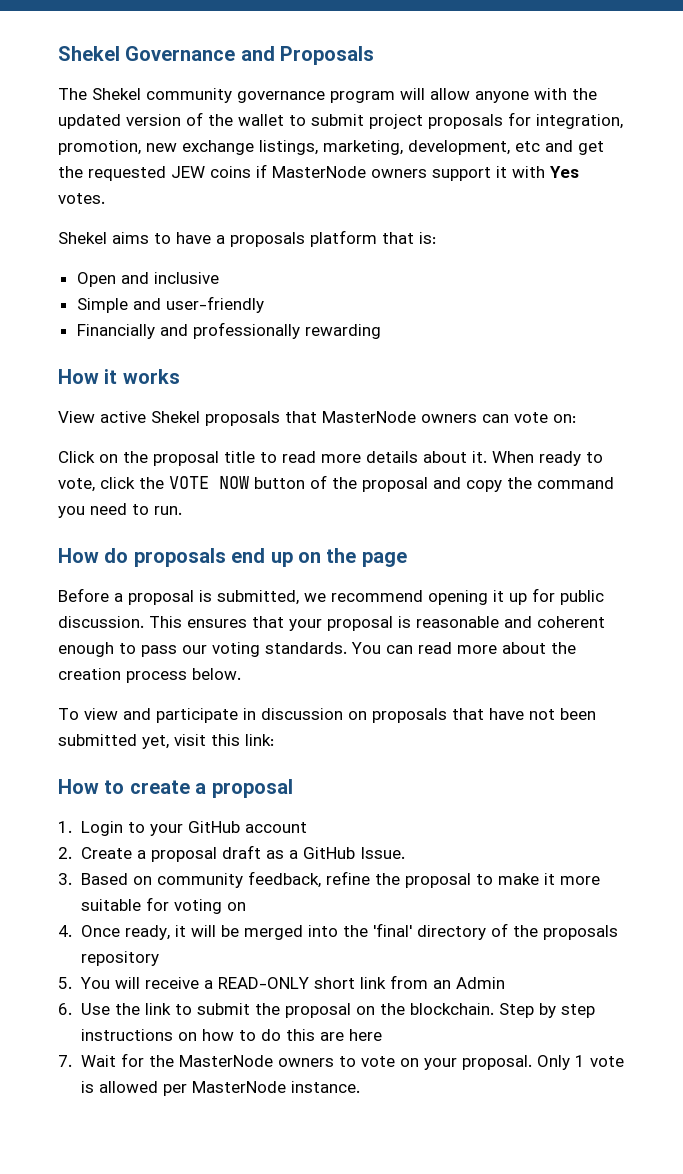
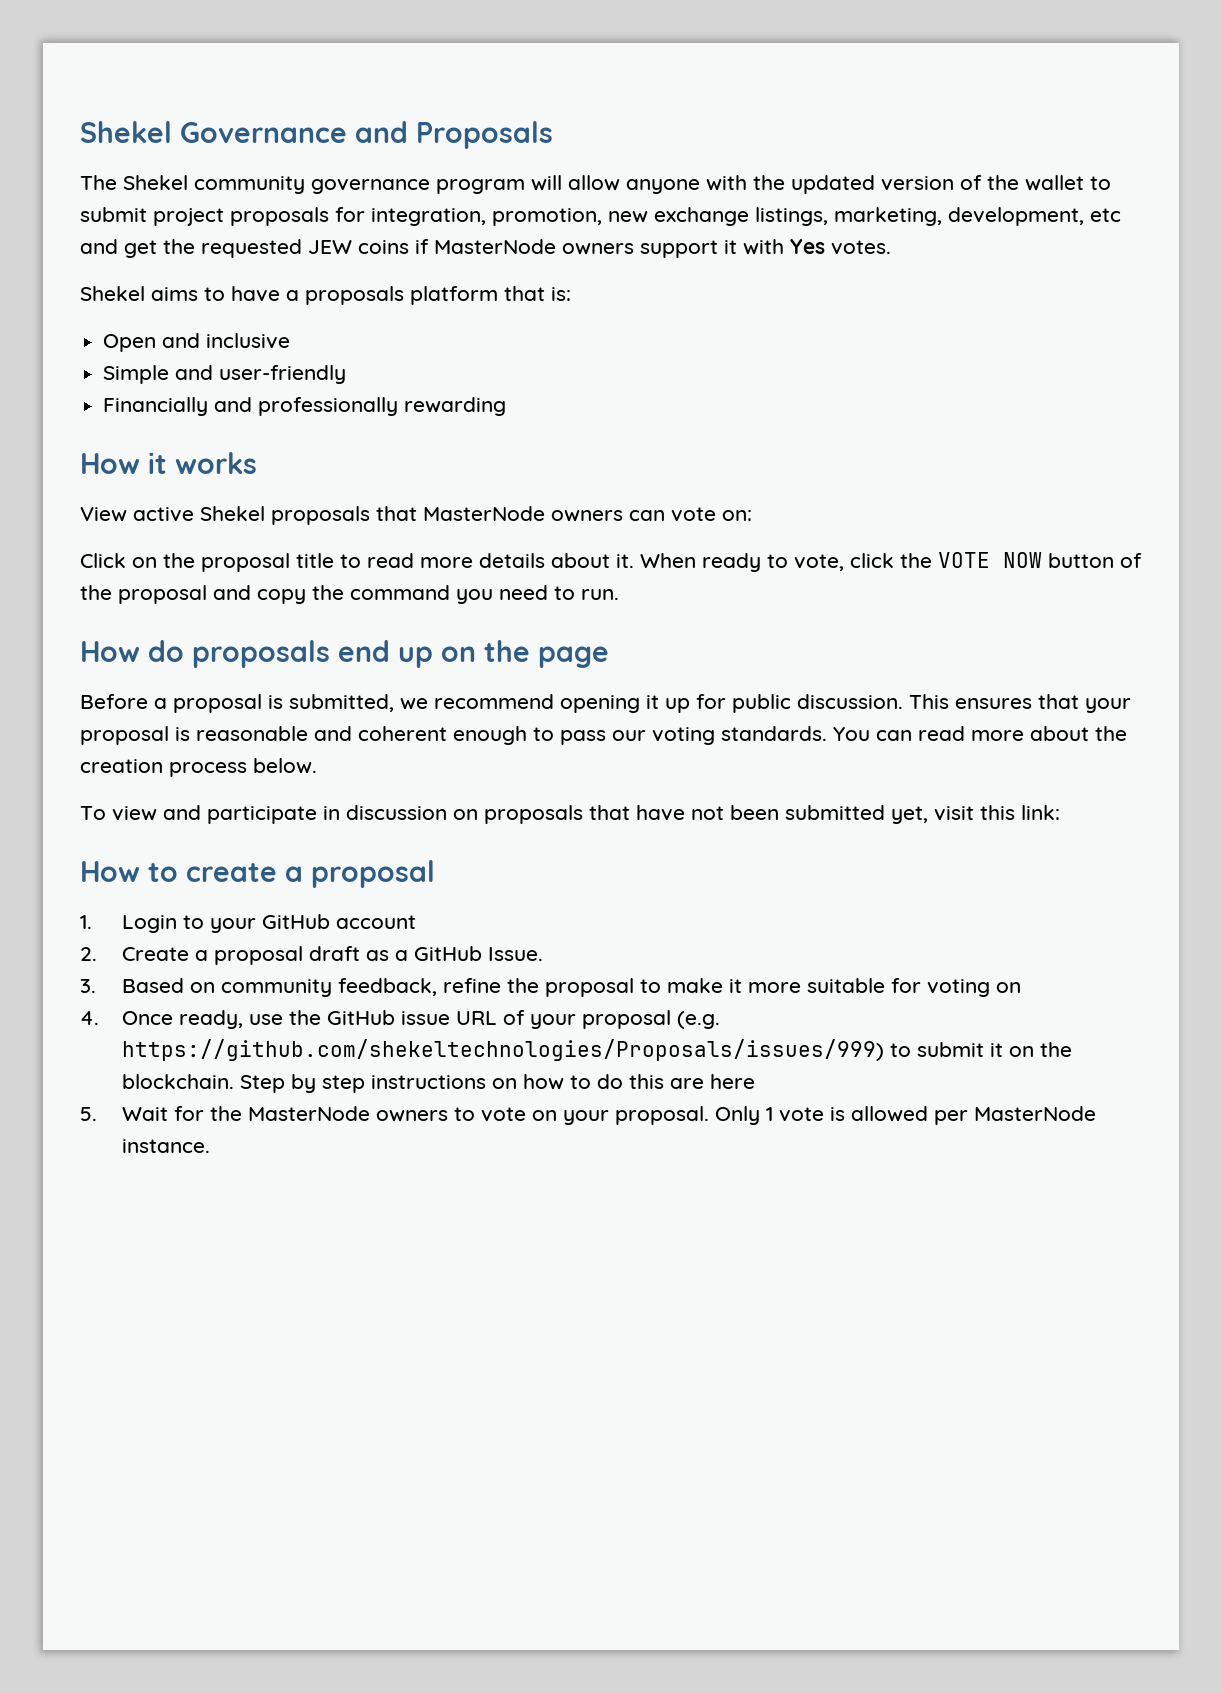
- 4. Once ready, it will be merged into the 'final' directory of the proposals repository
- 5. You will receive a READ-ONLY short link from an Admin
- 6. Use the link to submit the proposal on the blockchain.
+ 4. Once ready, use the GitHub issue URL of your proposal (e.g. https://github.com/shekeltechnologies/Proposals/issues/999) to submit it on the blockchain.
- 7. Wait for the MasterNode owners to vote on your proposal.
+ 5. Wait for the MasterNode owners to vote on your proposal.

